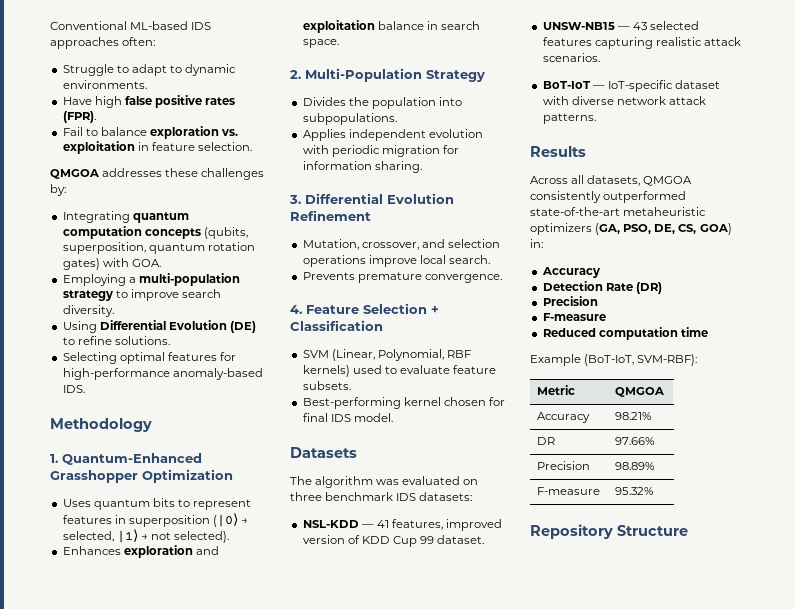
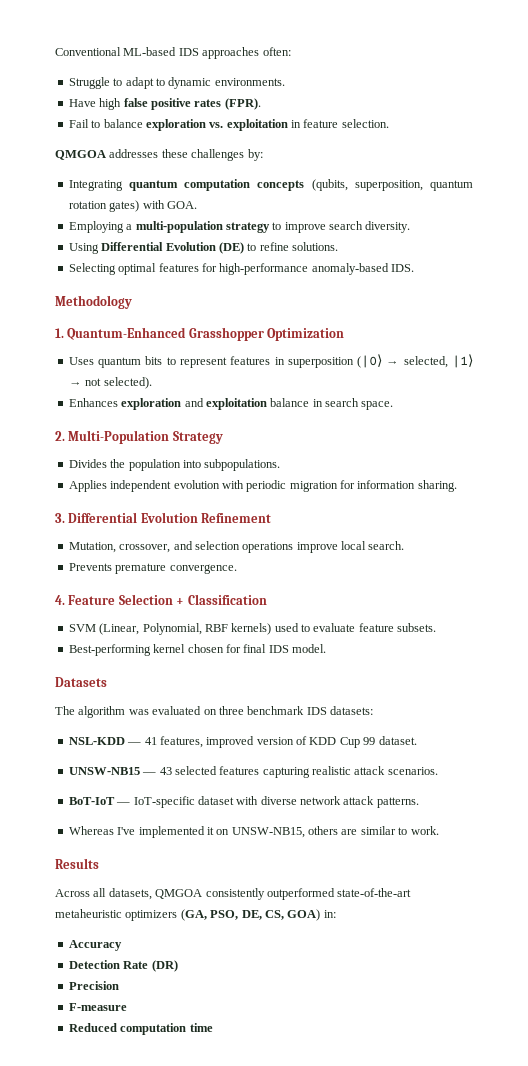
+ Whereas I've implemented it on UNSW-NB15, others are similar to work.
- Example (BoT-IoT, SVM-RBF):
- Metric | QMGOA
- Accuracy | 98.21%
- DR | 97.66%
- Precision | 98.89%
- F-measure | 95.32%
- Repository Structure

